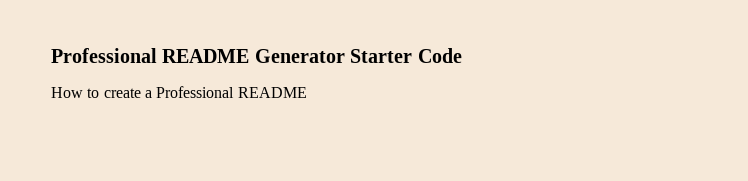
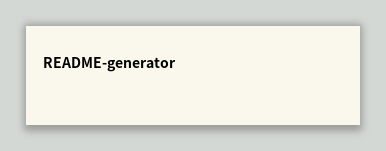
- Professional README Generator Starter Code
- How to create a Professional README
+ README-generator

